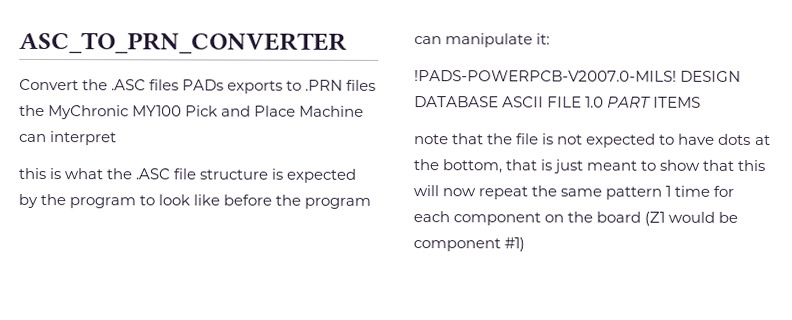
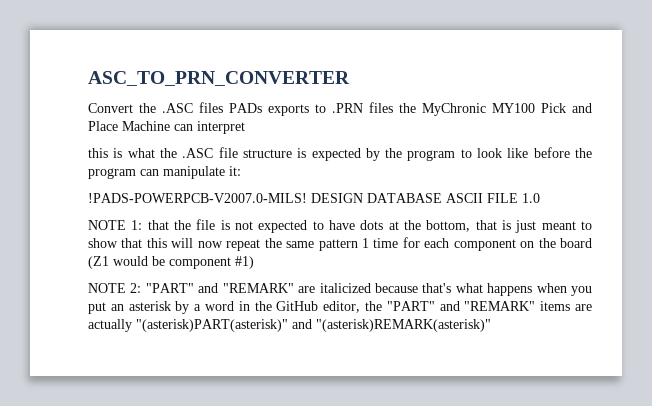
- DESIGN DATABASE ASCII FILE 1.0 PART ITEMS
- note that the file is not expected to have dots at the bottom, that is just meant to show that this will now repeat the same pattern 1 time for each component on the board (Z1 would be component #1)
+ DESIGN DATABASE ASCII FILE 1.0
+ NOTE 1: that the file is not expected to have dots at the bottom, that is just meant to show that this will now repeat the same pattern 1 time for each component on the board (Z1 would be component #1)
+ NOTE 2: "PART" and "REMARK" are italicized because that's what happens when you put an asterisk by a word in the GitHub editor, the "PART" and "REMARK" items are actually "(asterisk)PART(asterisk)" and "(asterisk)REMARK(asterisk)"

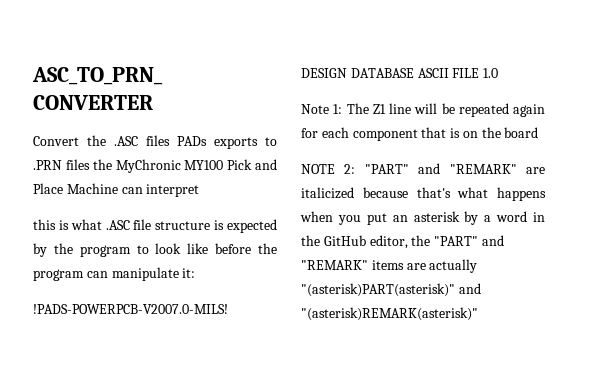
- this is what the .ASC file structure is expected by the program to look like before the program can manipulate it:
+ this is what .ASC file structure is expected by the program to look like before the program can manipulate it:
- NOTE 1: that the file is not expected to have dots at the bottom, that is just meant to show that this will now repeat the same pattern 1 time for each component on the board (Z1 would be component #1)
+ Note 1: The Z1 line will be repeated again for each component that is on the board

